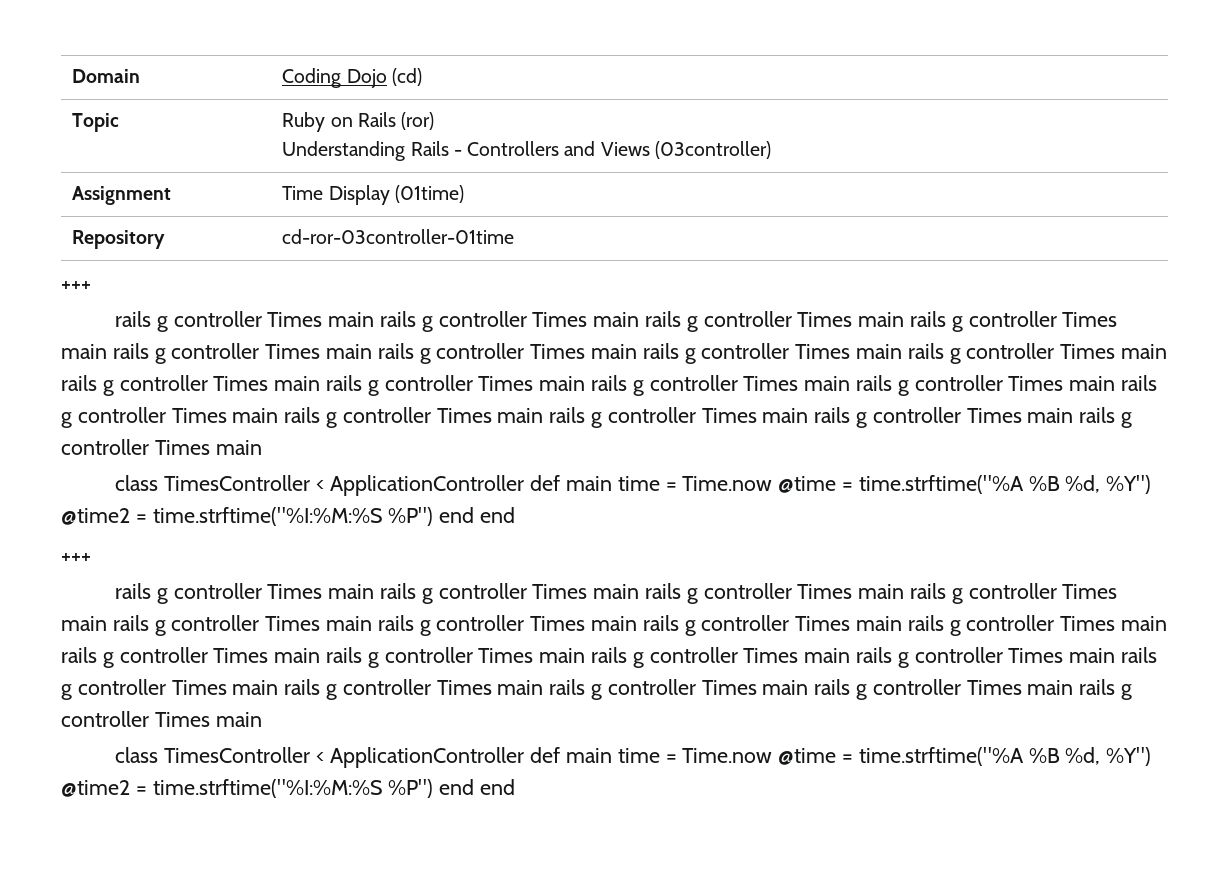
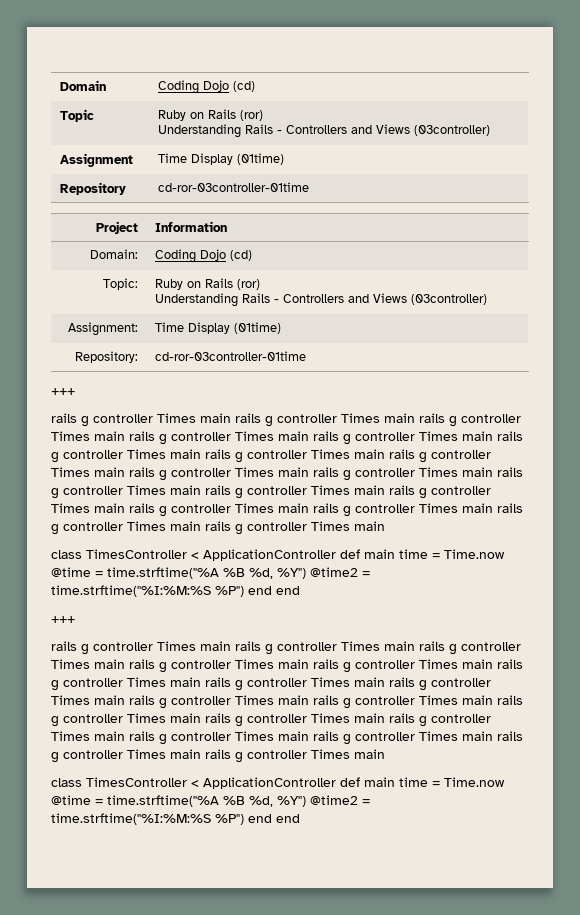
+ Project | Information
+ Domain: | Coding Dojo (cd)
+ Topic: | Ruby on Rails (ror)
+ Understanding Rails - Controllers and Views (03controller)
+ Assignment: | Time Display (01time)
+ Repository: | cd-ror-03controller-01time

